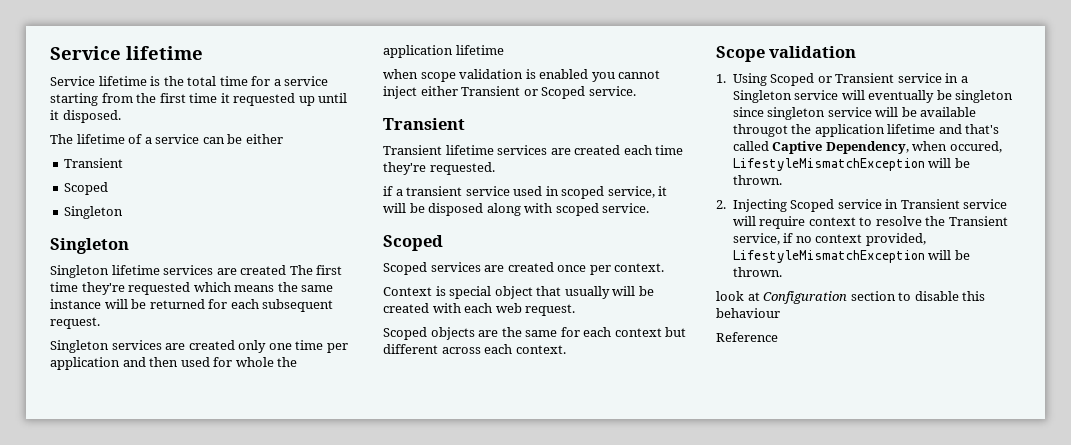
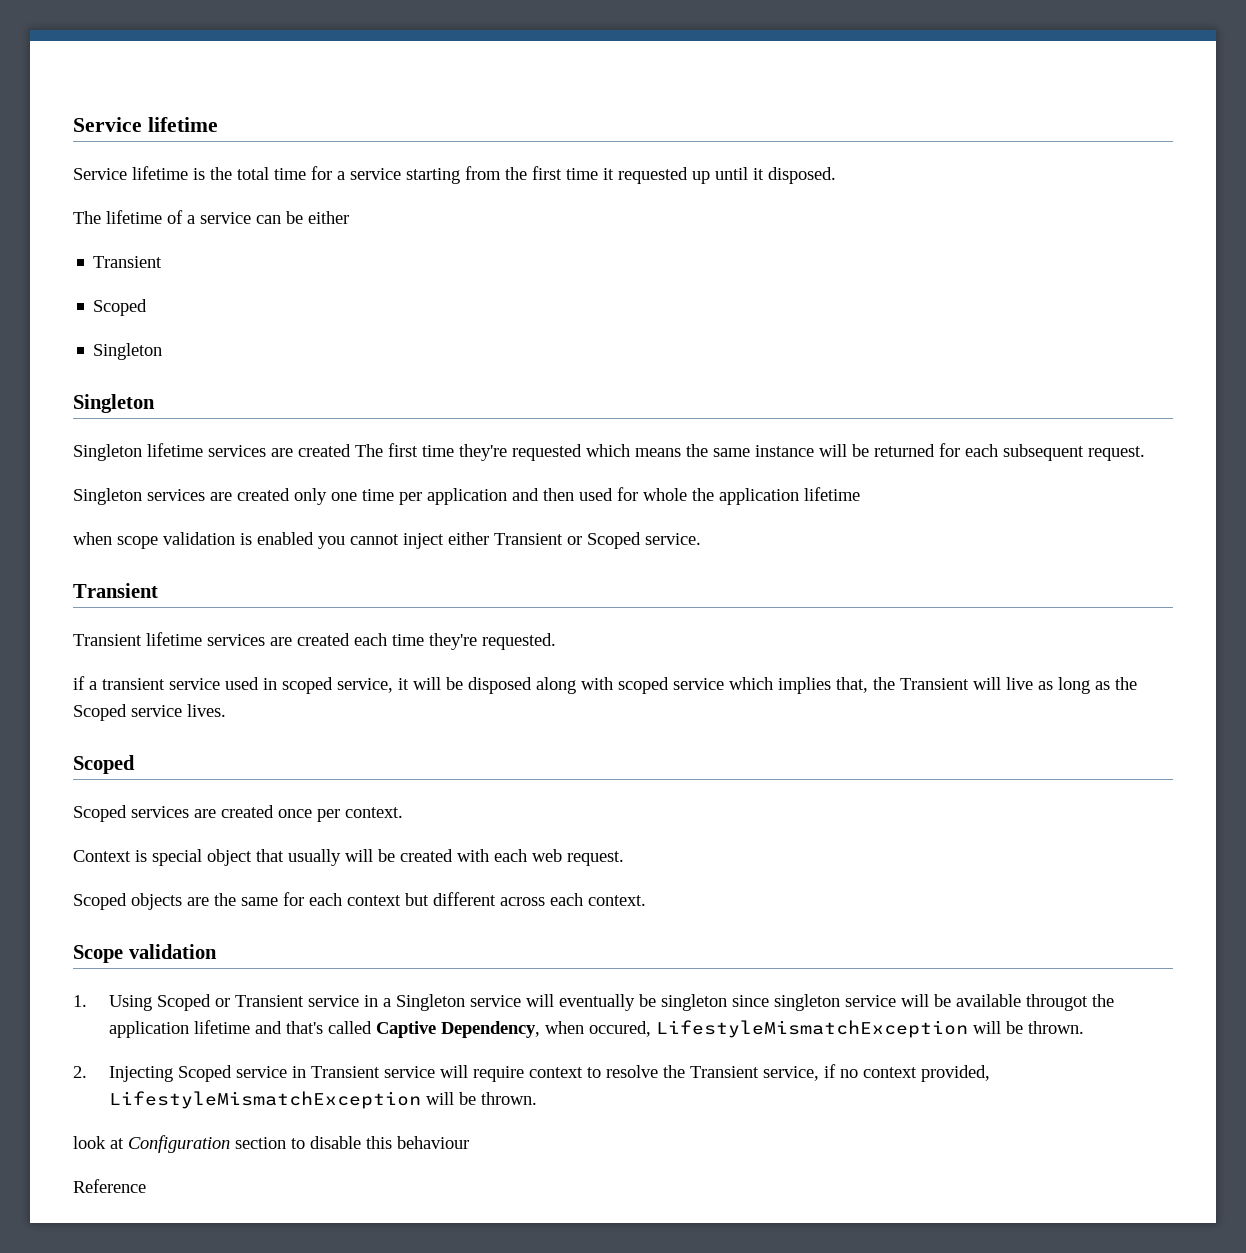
- if a transient service used in scoped service, it will be disposed along with scoped service.
+ if a transient service used in scoped service, it will be disposed along with scoped service which implies that, the Transient will live as long as the Scoped service lives.

